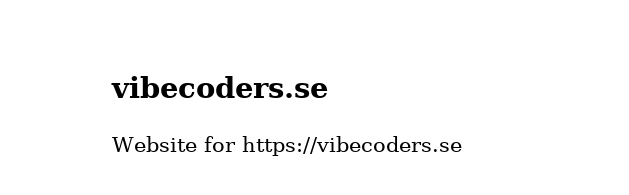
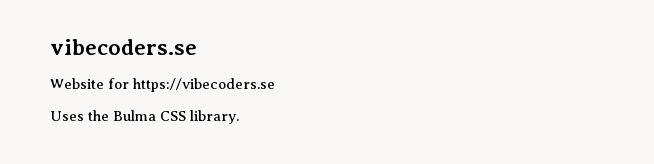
+ Uses the Bulma CSS library.

